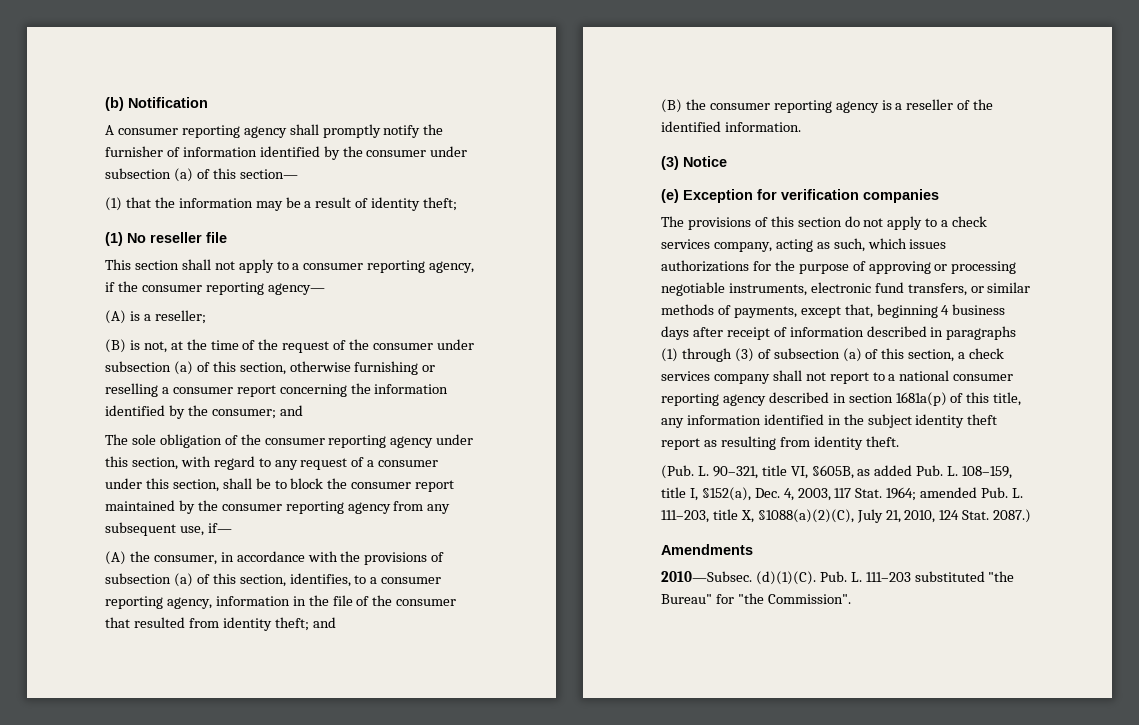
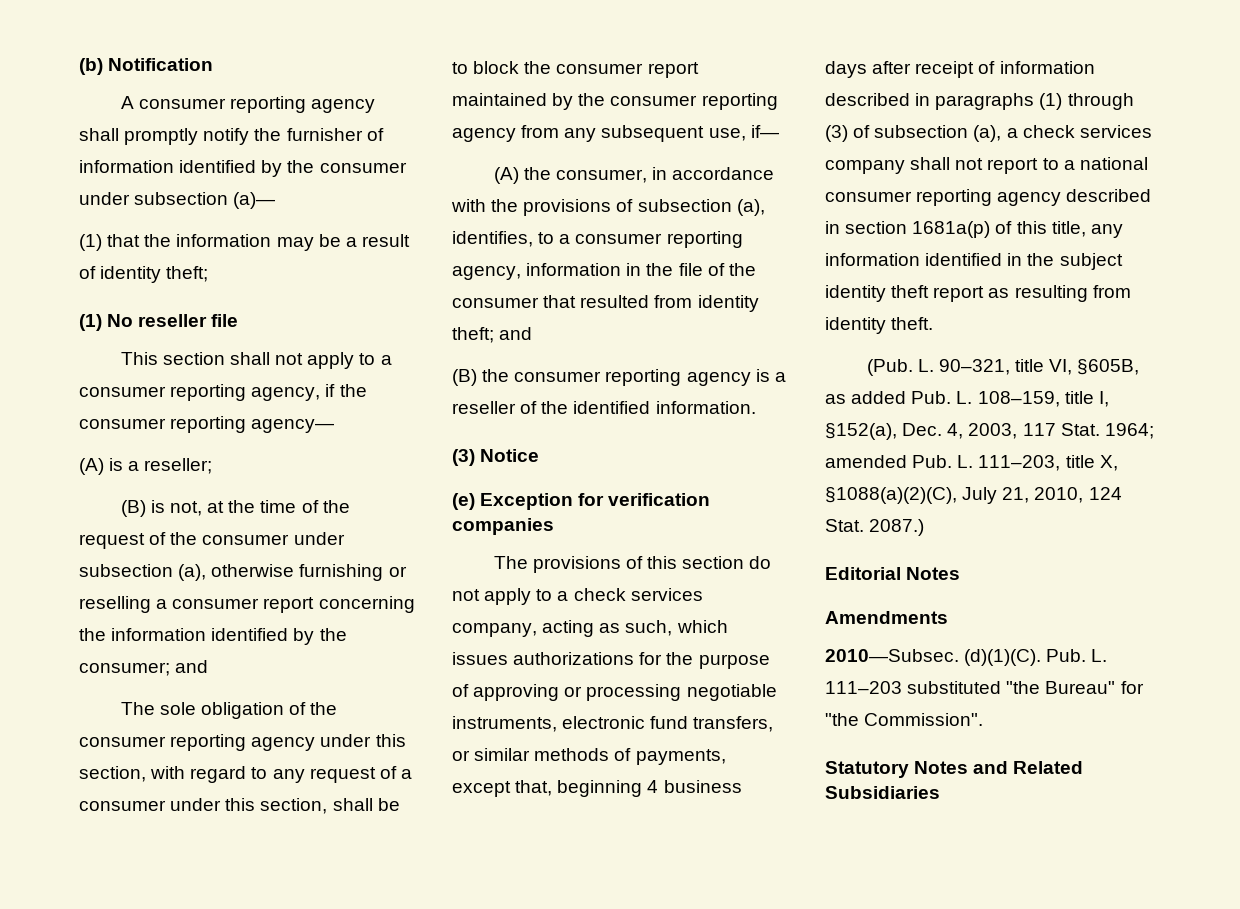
- A consumer reporting agency shall promptly notify the furnisher of information identified by the consumer under subsection (a) of this section—
+ A consumer reporting agency shall promptly notify the furnisher of information identified by the consumer under subsection (a)—
- (B) is not, at the time of the request of the consumer under subsection (a) of this section, otherwise furnishing or reselling a consumer report concerning the information identified by the consumer; and
+ (B) is not, at the time of the request of the consumer under subsection (a), otherwise furnishing or reselling a consumer report concerning the information identified by the consumer; and
- (A) the consumer, in accordance with the provisions of subsection (a) of this section, identifies, to a consumer reporting agency, information in the file of the consumer that resulted from identity theft; and
+ (A) the consumer, in accordance with the provisions of subsection (a), identifies, to a consumer reporting agency, information in the file of the consumer that resulted from identity theft; and
- The provisions of this section do not apply to a check services company, acting as such, which issues authorizations for the purpose of approving or processing negotiable instruments, electronic fund transfers, or similar methods of payments, except that, beginning 4 business days after receipt of information described in paragraphs (1) through (3) of subsection (a) of this section, a check services company shall not report to a national consumer reporting agency described in section 1681a(p) of this title, any information identified in the subject identity theft report as resulting from identity theft.
+ The provisions of this section do not apply to a check services company, acting as such, which issues authorizations for the purpose of approving or processing negotiable instruments, electronic fund transfers, or similar methods of payments, except that, beginning 4 business days after receipt of information described in paragraphs (1) through (3) of subsection (a), a check services company shall not report to a national consumer reporting agency described in section 1681a(p) of this title, any information identified in the subject identity theft report as resulting from identity theft.
+ Editorial Notes
+ Statutory Notes and Related Subsidiaries

